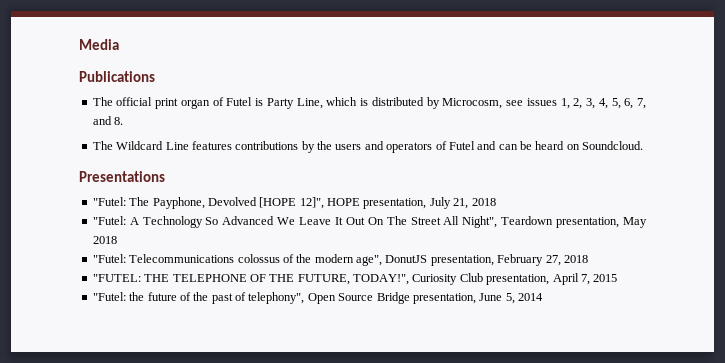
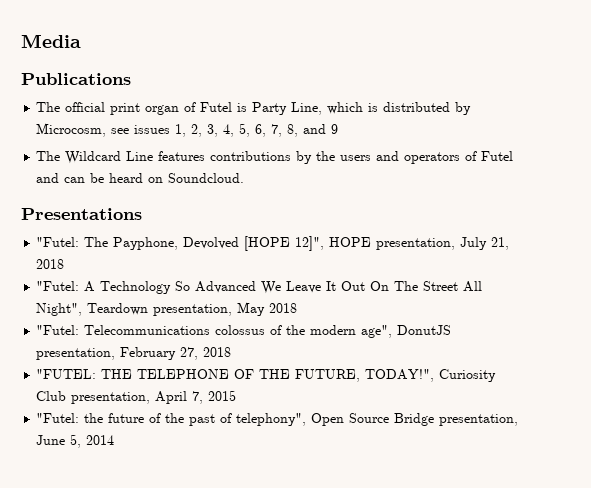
- The official print organ of Futel is Party Line, which is distributed by Microcosm, see issues 1, 2, 3, 4, 5, 6, 7, and 8.
+ The official print organ of Futel is Party Line, which is distributed by Microcosm, see issues 1, 2, 3, 4, 5, 6, 7, 8, and 9

